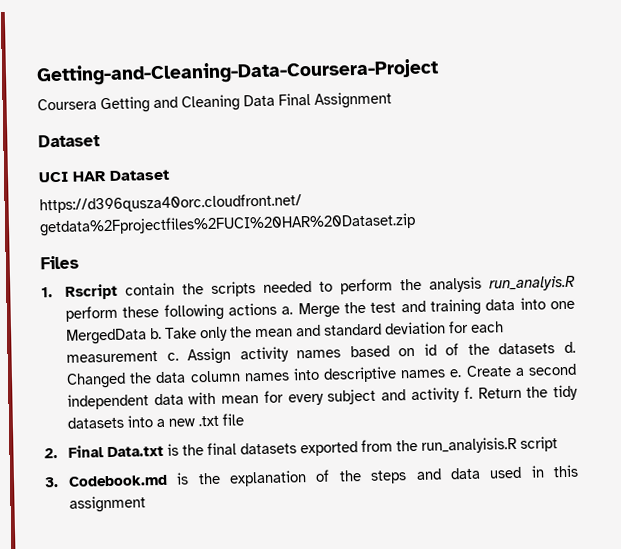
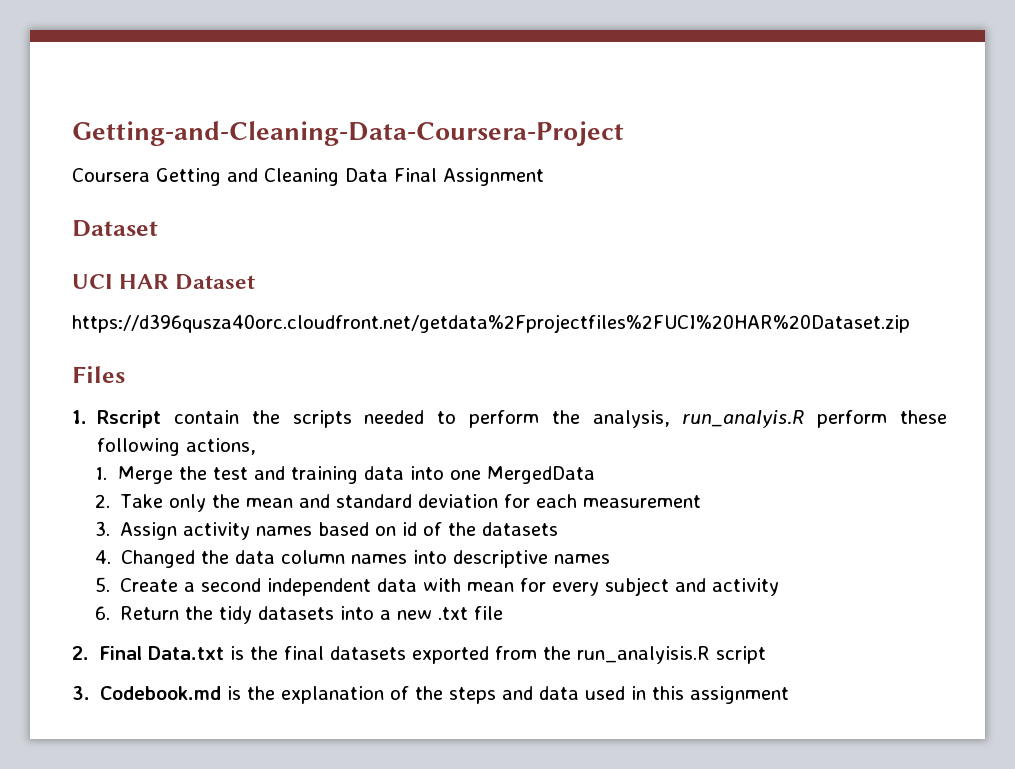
- 1. Rscript contain the scripts needed to perform the analysis run_analyis.R perform these following actions a. Merge the test and training data into one MergedData b. Take only the mean and standard deviation for each measurement c. Assign activity names based on id of the datasets d. Changed the data column names into descriptive names e. Create a second independent data with mean for every subject and activity f. Return the tidy datasets into a new .txt file
+ 1. Rscript contain the scripts needed to perform the analysis, run_analyis.R perform these following actions,
+ 1. Merge the test and training data into one MergedData
+ 2. Take only the mean and standard deviation for each measurement
+ 3. Assign activity names based on id of the datasets
+ 4. Changed the data column names into descriptive names
+ 5. Create a second independent data with mean for every subject and activity
+ 6. Return the tidy datasets into a new .txt file

